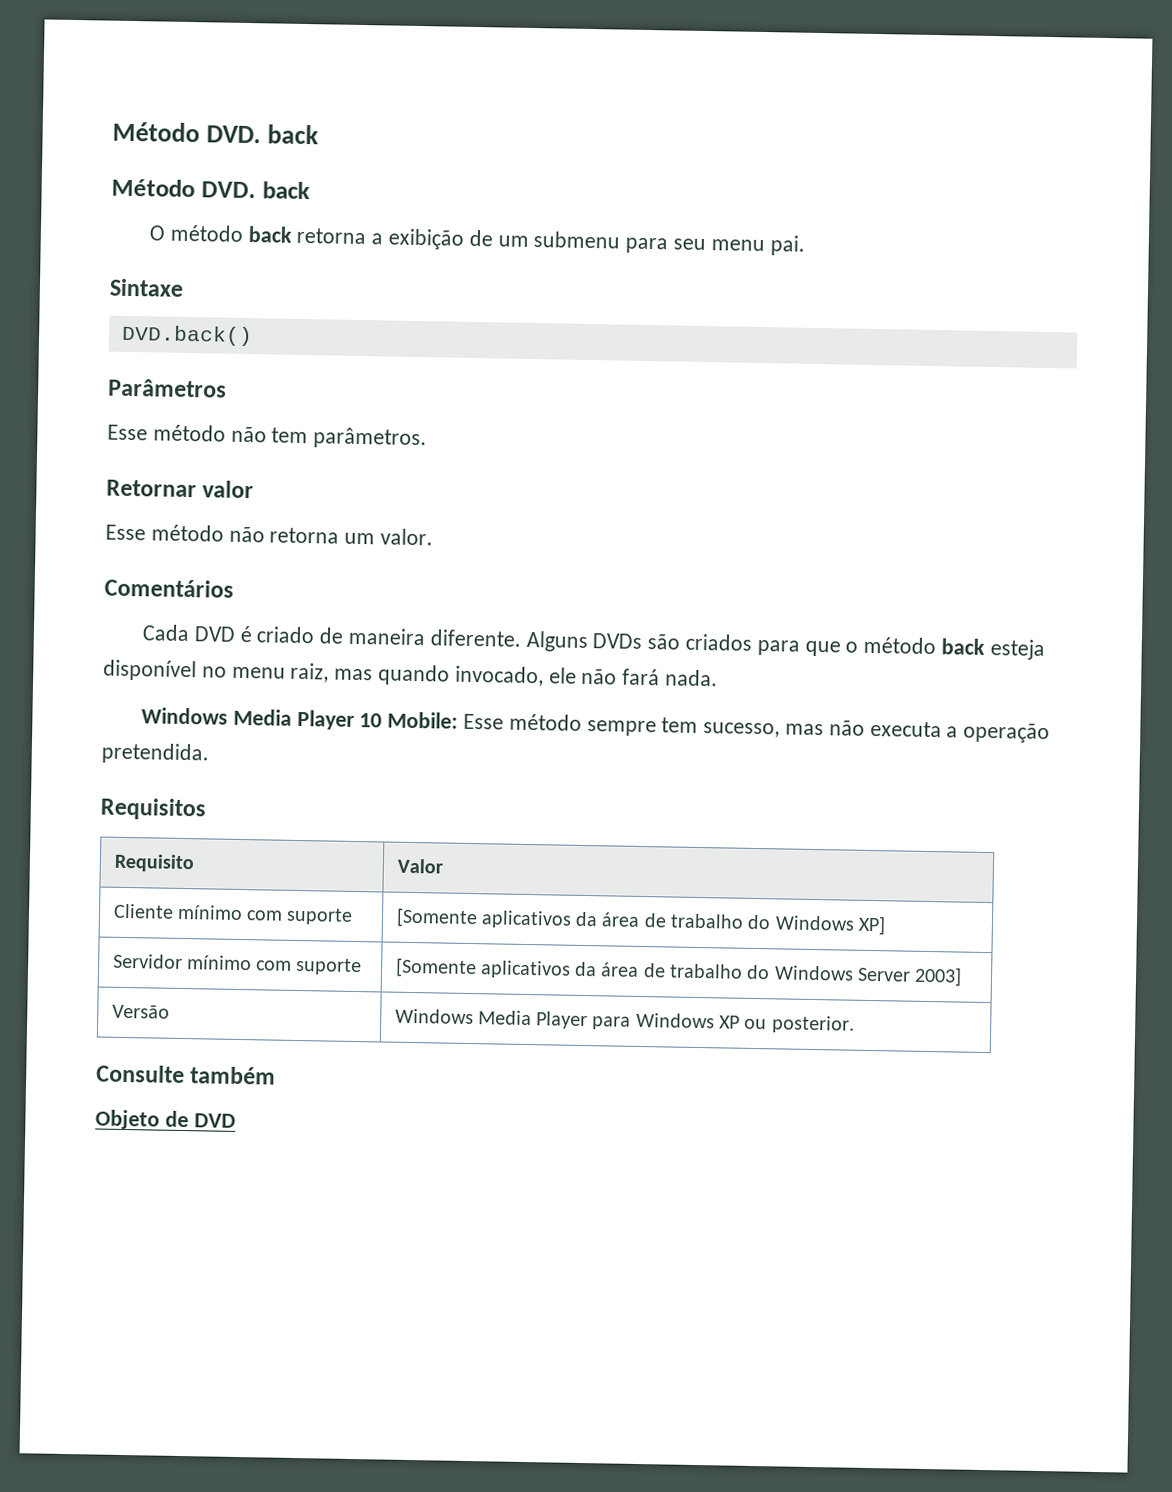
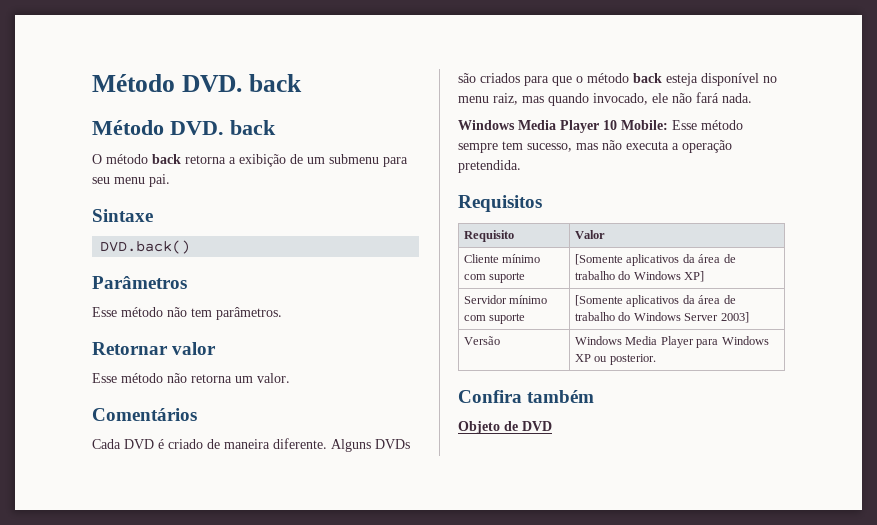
- Consulte também
+ Confira também

